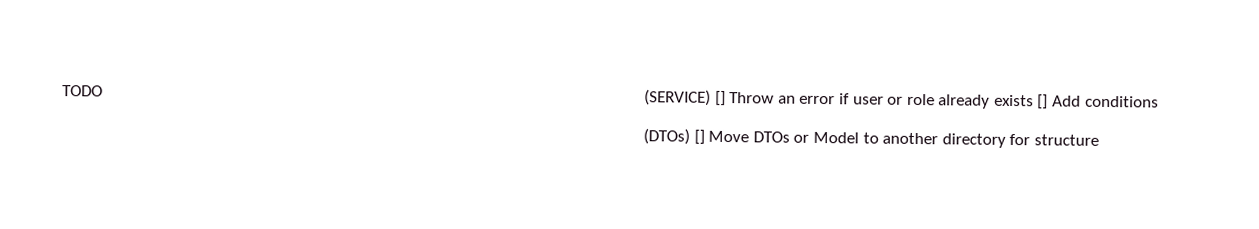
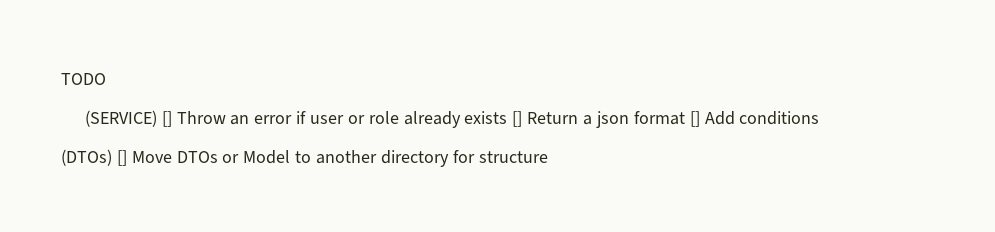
- (SERVICE) [] Throw an error if user or role already exists [] Add conditions
+ (SERVICE) [] Throw an error if user or role already exists [] Return a json format [] Add conditions

